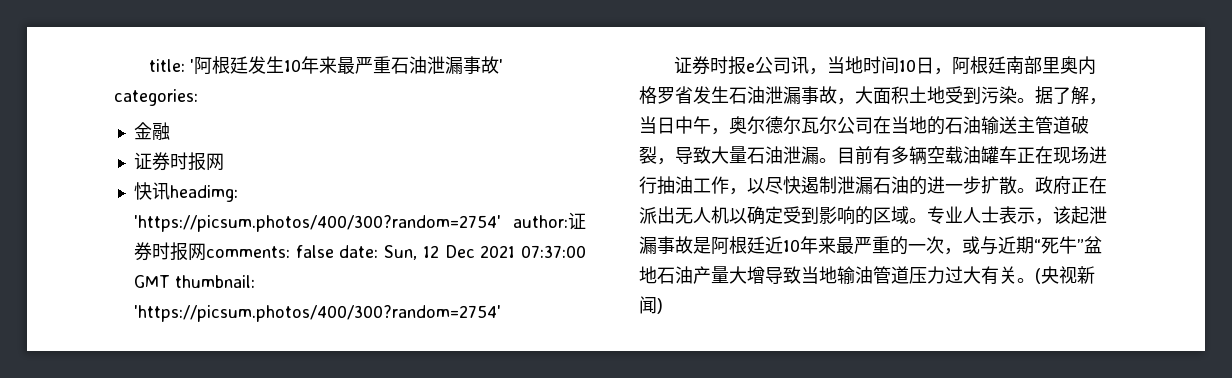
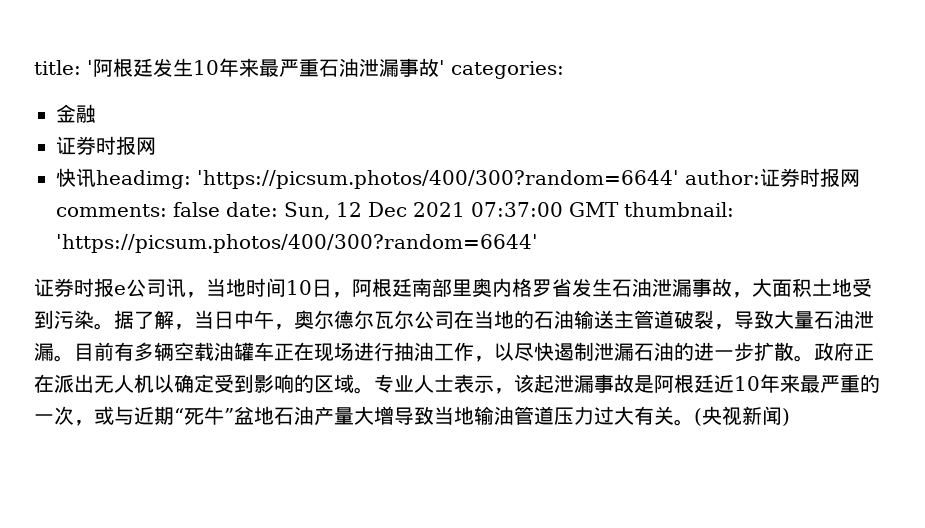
- 快讯headimg: 'https://picsum.photos/400/300?random=2754' author:证券时报网comments: false date: Sun, 12 Dec 2021 07:37:00 GMT thumbnail: 'https://picsum.photos/400/300?random=2754'
+ 快讯headimg: 'https://picsum.photos/400/300?random=6644' author:证券时报网comments: false date: Sun, 12 Dec 2021 07:37:00 GMT thumbnail: 'https://picsum.photos/400/300?random=6644'

